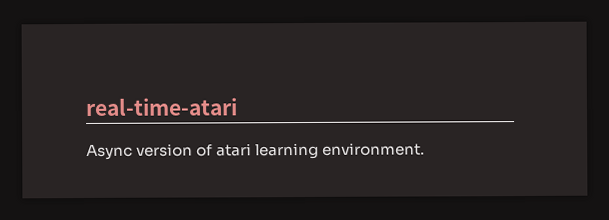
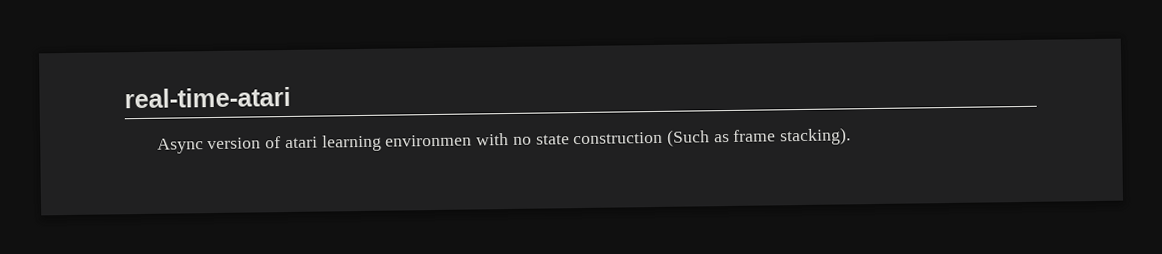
- Async version of atari learning environment.
+ Async version of atari learning environmen with no state construction (Such as frame stacking).

